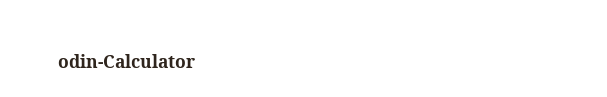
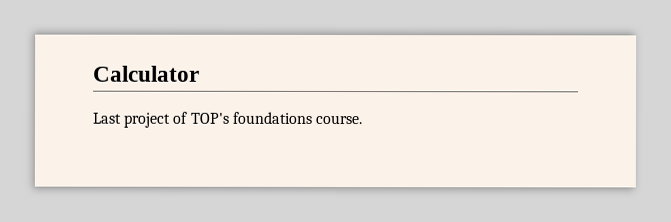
- odin-Calculator
+ Calculator
+ Last project of TOP's foundations course.

